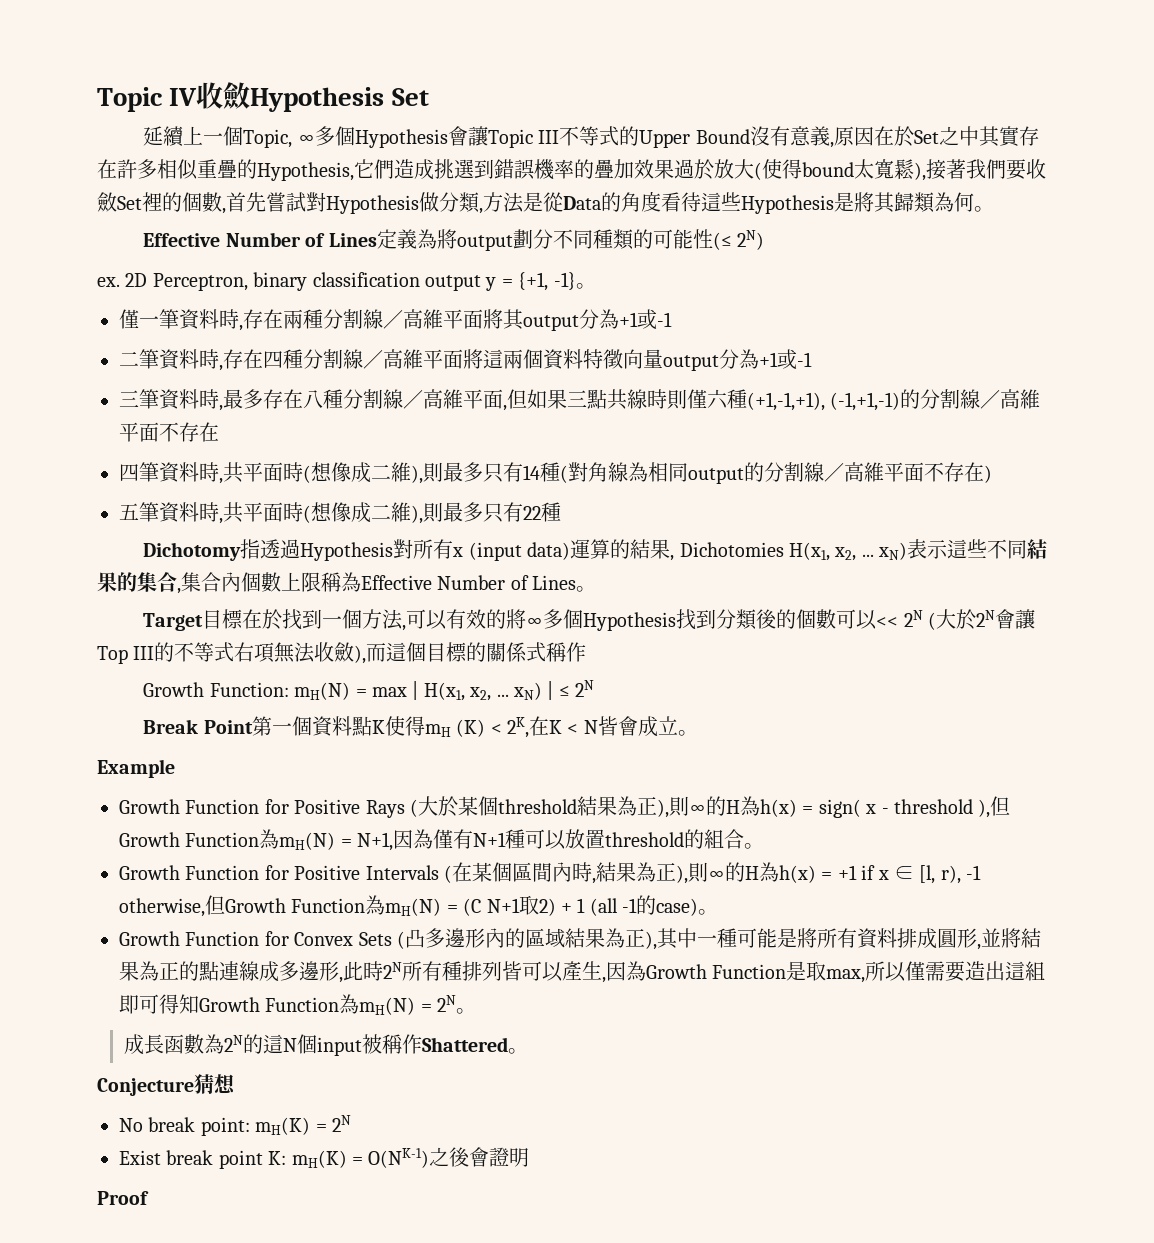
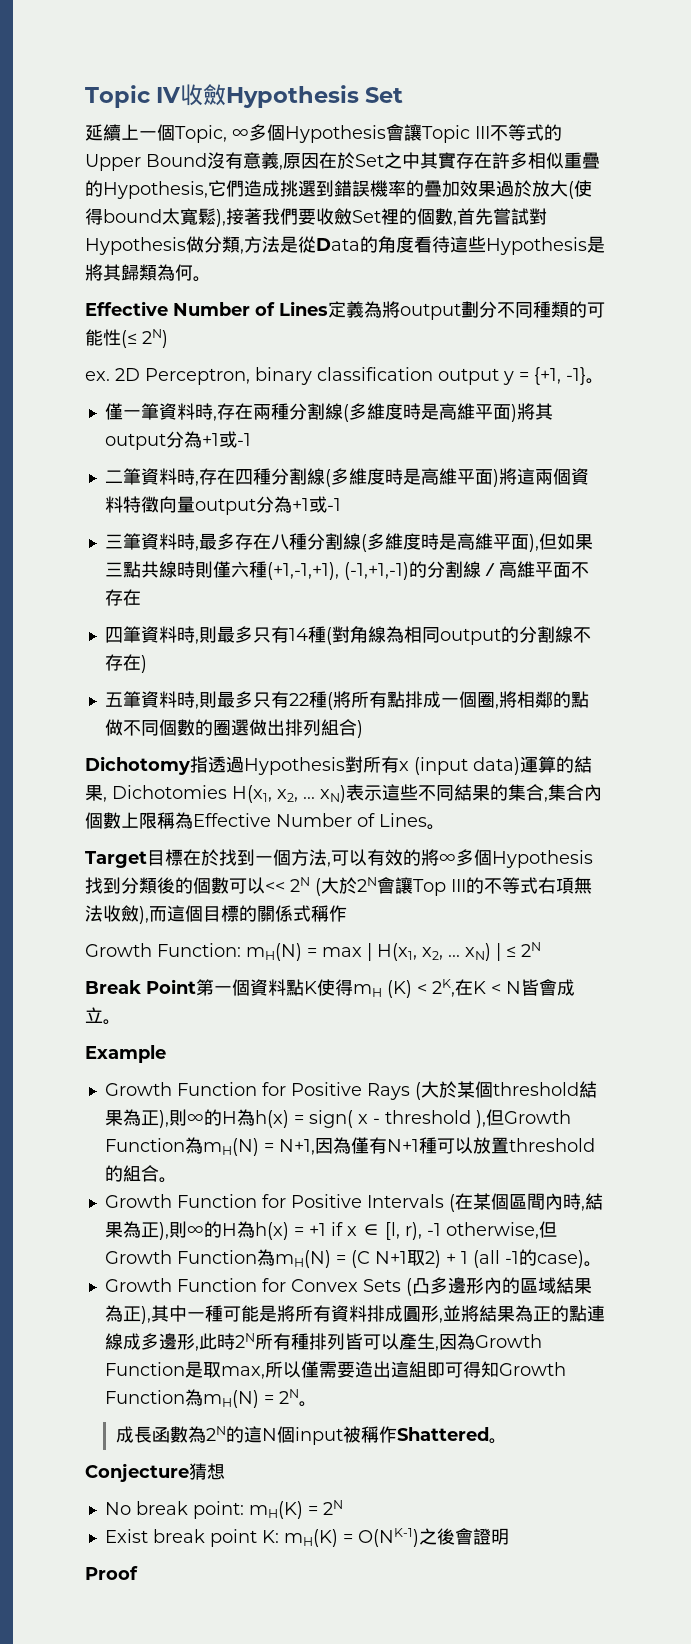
- 僅一筆資料時,存在兩種分割線／高維平面將其output分為+1或-1
+ 僅一筆資料時,存在兩種分割線(多維度時是高維平面)將其output分為+1或-1
- 二筆資料時,存在四種分割線／高維平面將這兩個資料特徵向量output分為+1或-1
+ 二筆資料時,存在四種分割線(多維度時是高維平面)將這兩個資料特徵向量output分為+1或-1
- 三筆資料時,最多存在八種分割線／高維平面,但如果三點共線時則僅六種(+1,-1,+1), (-1,+1,-1)的分割線／高維平面不存在
+ 三筆資料時,最多存在八種分割線(多維度時是高維平面),但如果三點共線時則僅六種(+1,-1,+1), (-1,+1,-1)的分割線／高維平面不存在
- 四筆資料時,共平面時(想像成二維),則最多只有14種(對角線為相同output的分割線／高維平面不存在)
+ 四筆資料時,則最多只有14種(對角線為相同output的分割線不存在)
- 五筆資料時,共平面時(想像成二維),則最多只有22種
+ 五筆資料時,則最多只有22種(將所有點排成一個圈,將相鄰的點做不同個數的圈選做出排列組合)

